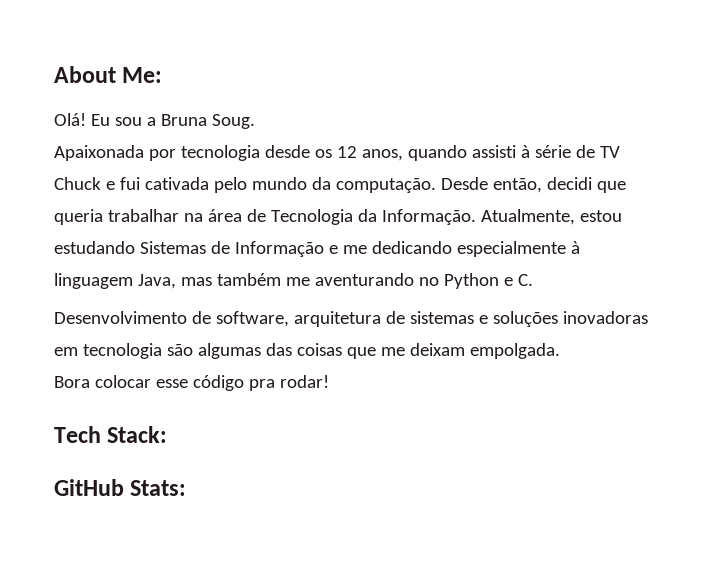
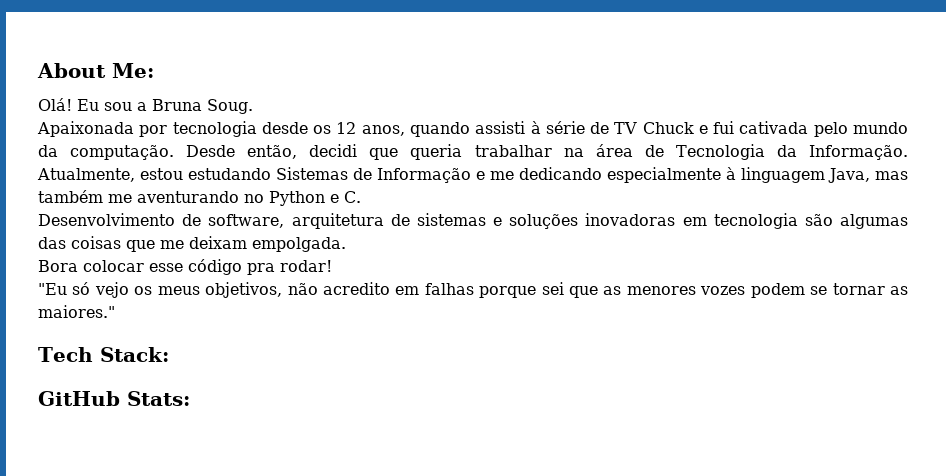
+ "Eu só vejo os meus objetivos, não acredito em falhas porque sei que as menores vozes podem se tornar as maiores."

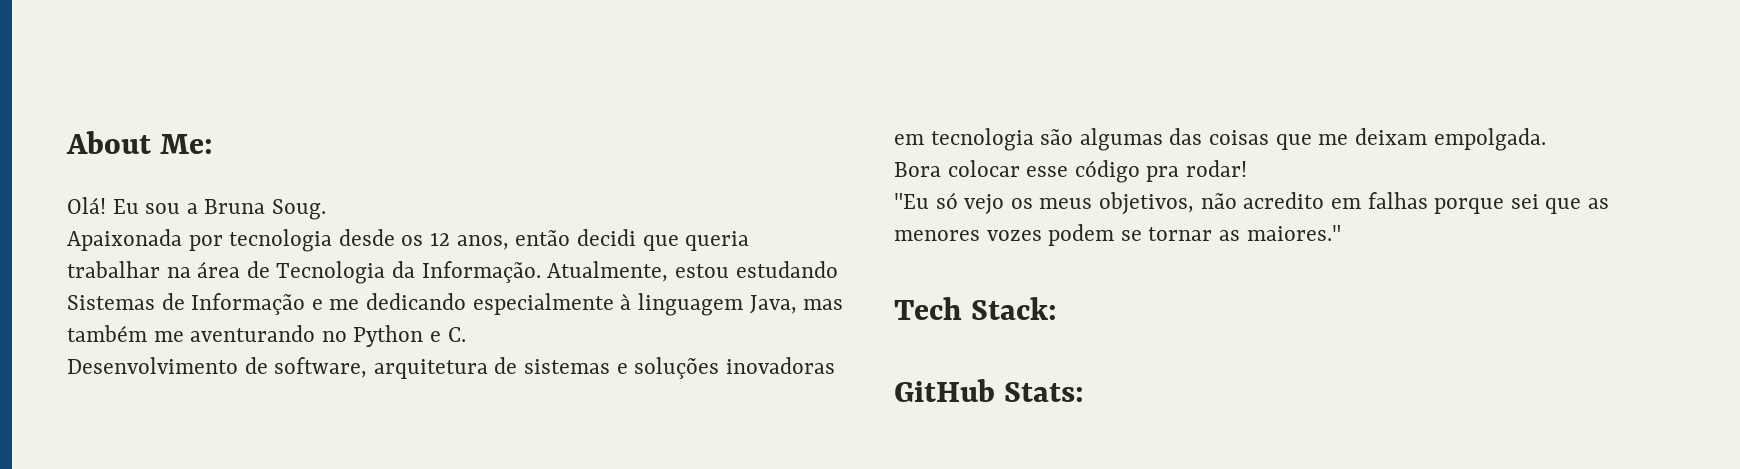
- Apaixonada por tecnologia desde os 12 anos, quando assisti à série de TV Chuck e fui cativada pelo mundo da computação. Desde então, decidi que queria trabalhar na área de Tecnologia da Informação.
+ Apaixonada por tecnologia desde os 12 anos, então decidi que queria trabalhar na área de Tecnologia da Informação.

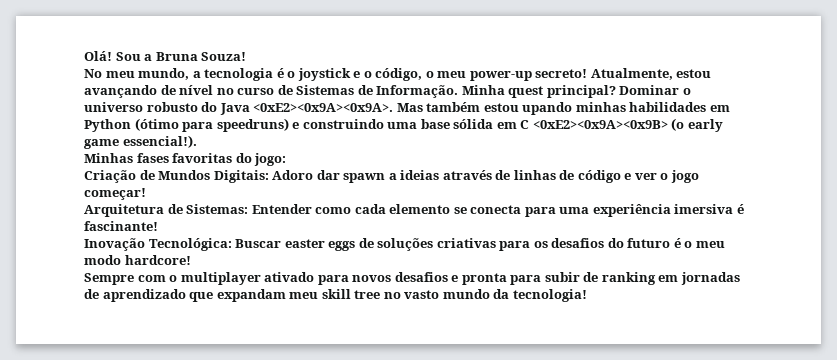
- About Me:
- Olá! Eu sou a Bruna Soug.
- Apaixonada por tecnologia desde os 12 anos, então decidi que queria trabalhar na área de Tecnologia da Informação. Atualmente, estou estudando Sistemas de Informação e me dedicando especialmente à linguagem Java, mas também me aventurando no Python e C.
- Desenvolvimento de software, arquitetura de sistemas e soluções inovadoras em tecnologia são algumas das coisas que me deixam empolgada.
- Bora colocar esse código pra rodar!
- "Eu só vejo os meus objetivos, não acredito em falhas porque sei que as menores vozes podem se tornar as maiores."
- Tech Stack:
- GitHub Stats:
+ Olá! Sou a Bruna Souza!
+ No meu mundo, a tecnologia é o joystick e o código, o meu power-up secreto! Atualmente, estou avançando de nível no curso de Sistemas de Informação. Minha quest principal? Dominar o universo robusto do Java <0xE2><0x9A><0x9A>. Mas também estou upando minhas habilidades em Python (ótimo para speedruns) e construindo uma base sólida em C <0xE2><0x9A><0x9B> (o early game essencial!).
+ Minhas fases favoritas do jogo:
+ Criação de Mundos Digitais: Adoro dar spawn a ideias através de linhas de código e ver o jogo começar!
+ Arquitetura de Sistemas: Entender como cada elemento se conecta para uma experiência imersiva é fascinante!
+ Inovação Tecnológica: Buscar easter eggs de soluções criativas para os desafios do futuro é o meu modo hardcore!
+ Sempre com o multiplayer ativado para novos desafios e pronta para subir de ranking em jornadas de aprendizado que expandam meu skill tree no vasto mundo da tecnologia!

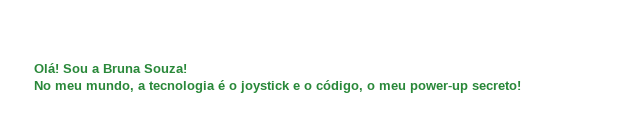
- Atualmente, estou avançando de nível no curso de Sistemas de Informação. Minha quest principal? Dominar o universo robusto do Java <0xE2><0x9A><0x9A>. Mas também estou upando minhas habilidades em Python (ótimo para speedruns) e construindo uma base sólida em C <0xE2><0x9A><0x9B> (o early game essencial!).
- Minhas fases favoritas do jogo:
- Criação de Mundos Digitais: Adoro dar spawn a ideias através de linhas de código e ver o jogo começar!
- Arquitetura de Sistemas: Entender como cada elemento se conecta para uma experiência imersiva é fascinante!
- Inovação Tecnológica: Buscar easter eggs de soluções criativas para os desafios do futuro é o meu modo hardcore!
- Sempre com o multiplayer ativado para novos desafios e pronta para subir de ranking em jornadas de aprendizado que expandam meu skill tree no vasto mundo da tecnologia!

